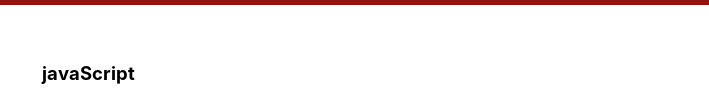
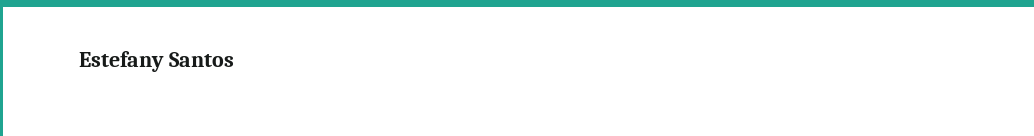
- javaScript
+ Estefany Santos

